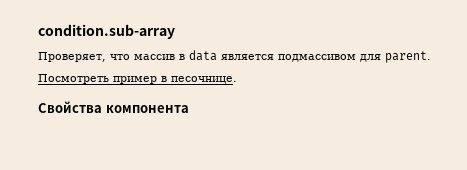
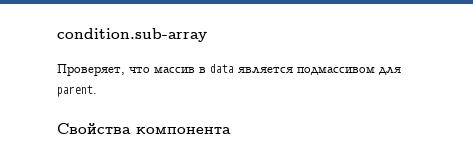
- Посмотреть пример в песочнице.

